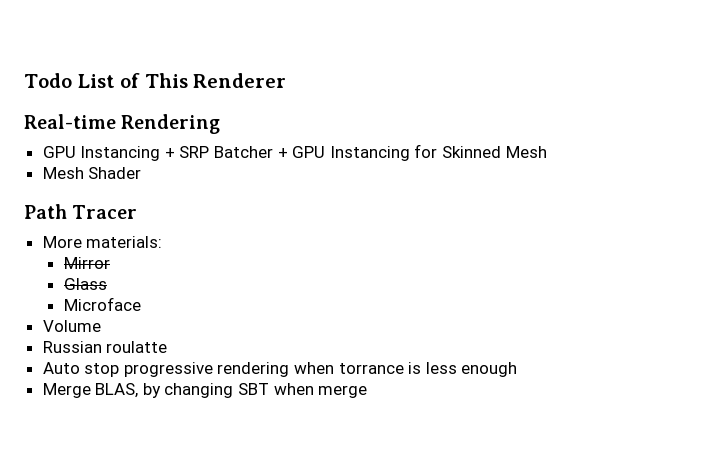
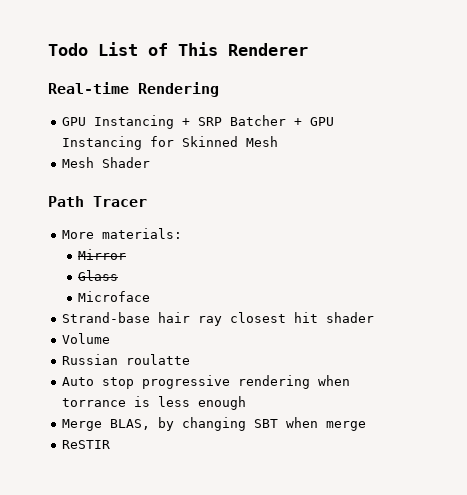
+ Strand-base hair ray closest hit shader
+ ReSTIR

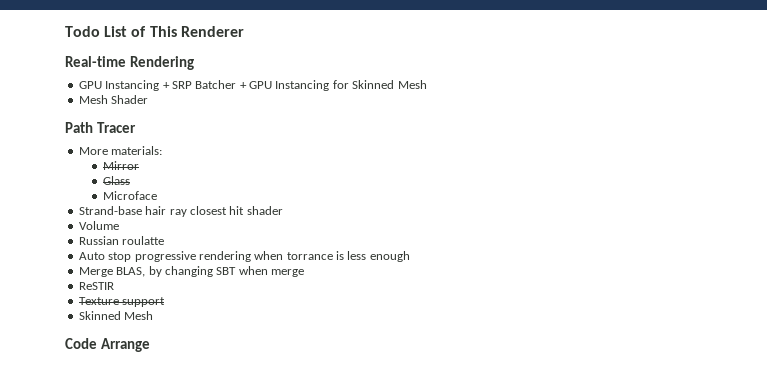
+ Texture support
+ Skinned Mesh
+ Code Arrange

